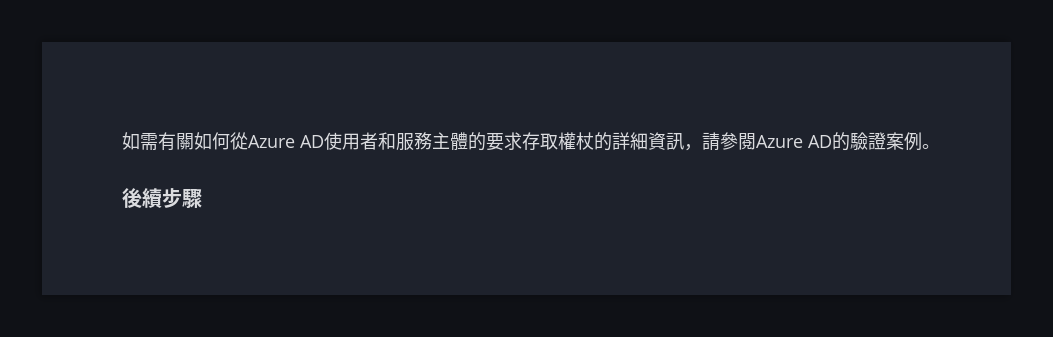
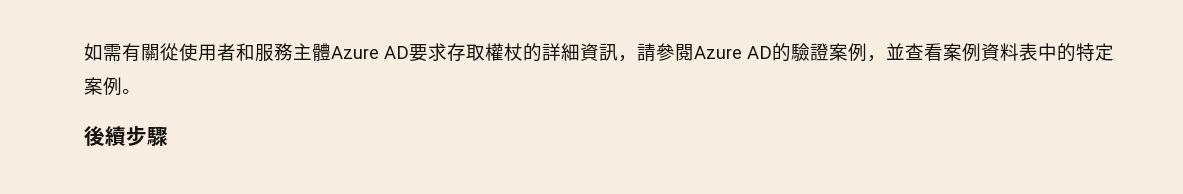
- 如需有關如何從Azure AD使用者和服務主體的要求存取權杖的詳細資訊，請參閱Azure AD的驗證案例。
+ 如需有關從使用者和服務主體Azure AD要求存取權杖的詳細資訊，請參閱Azure AD的驗證案例，並查看案例資料表中的特定案例。

